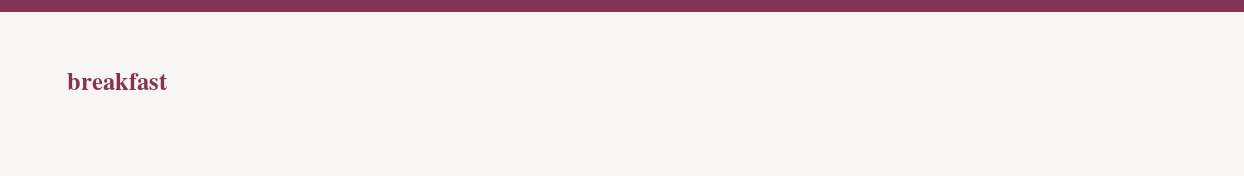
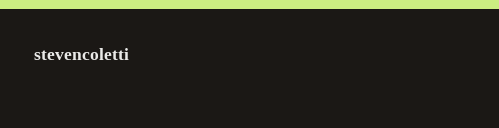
- breakfast
+ stevencoletti

